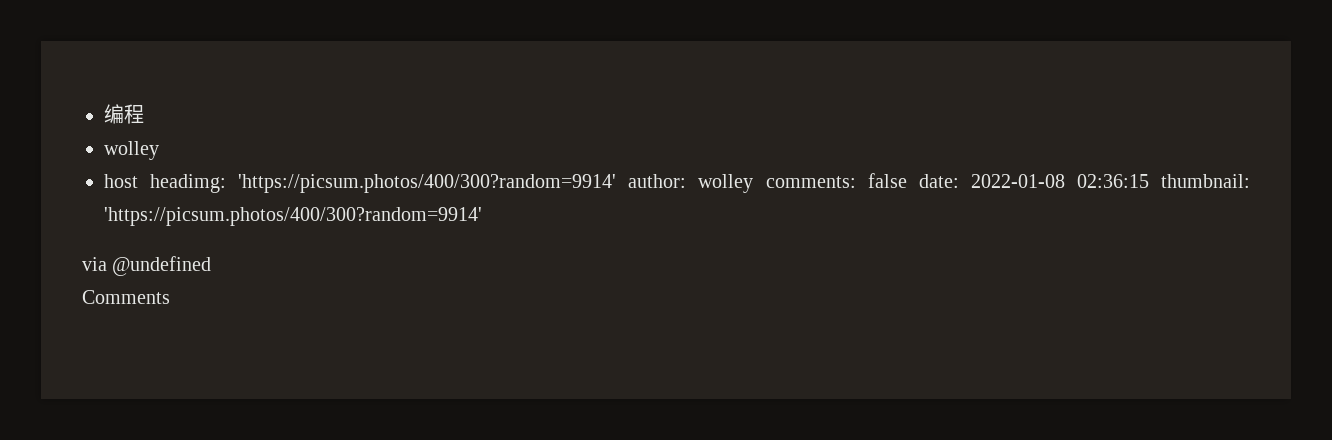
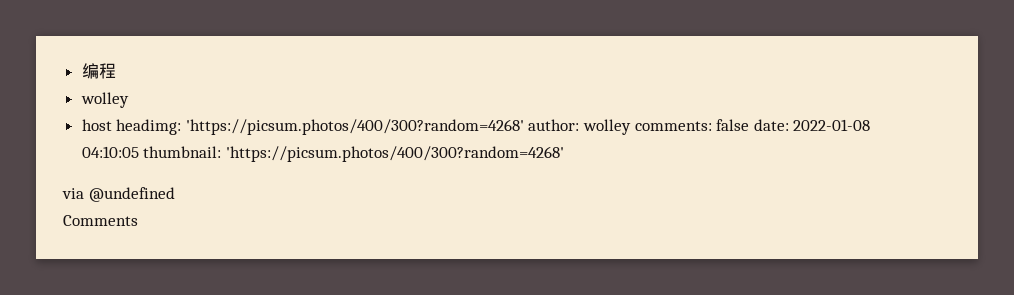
- host headimg: 'https://picsum.photos/400/300?random=9914' author: wolley comments: false date: 2022-01-08 02:36:15 thumbnail: 'https://picsum.photos/400/300?random=9914'
+ host headimg: 'https://picsum.photos/400/300?random=4268' author: wolley comments: false date: 2022-01-08 04:10:05 thumbnail: 'https://picsum.photos/400/300?random=4268'

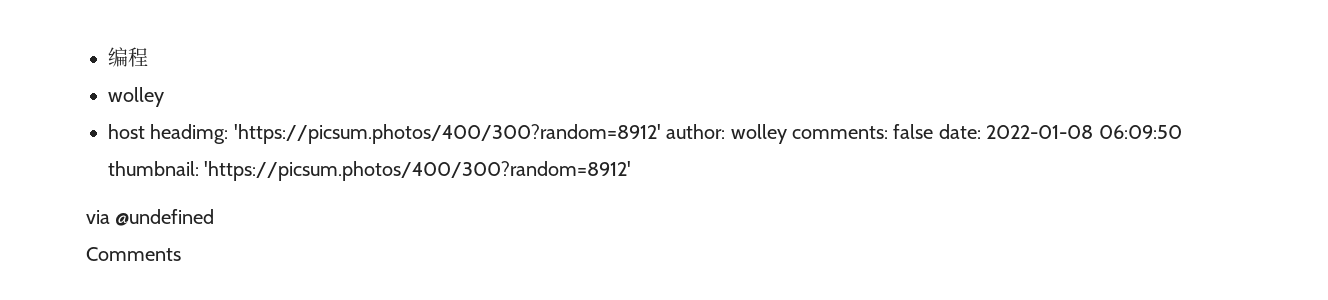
- host headimg: 'https://picsum.photos/400/300?random=4268' author: wolley comments: false date: 2022-01-08 04:10:05 thumbnail: 'https://picsum.photos/400/300?random=4268'
+ host headimg: 'https://picsum.photos/400/300?random=8912' author: wolley comments: false date: 2022-01-08 06:09:50 thumbnail: 'https://picsum.photos/400/300?random=8912'

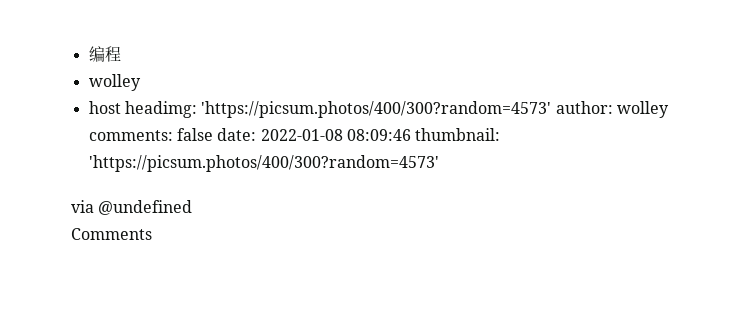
- host headimg: 'https://picsum.photos/400/300?random=8912' author: wolley comments: false date: 2022-01-08 06:09:50 thumbnail: 'https://picsum.photos/400/300?random=8912'
+ host headimg: 'https://picsum.photos/400/300?random=4573' author: wolley comments: false date: 2022-01-08 08:09:46 thumbnail: 'https://picsum.photos/400/300?random=4573'

